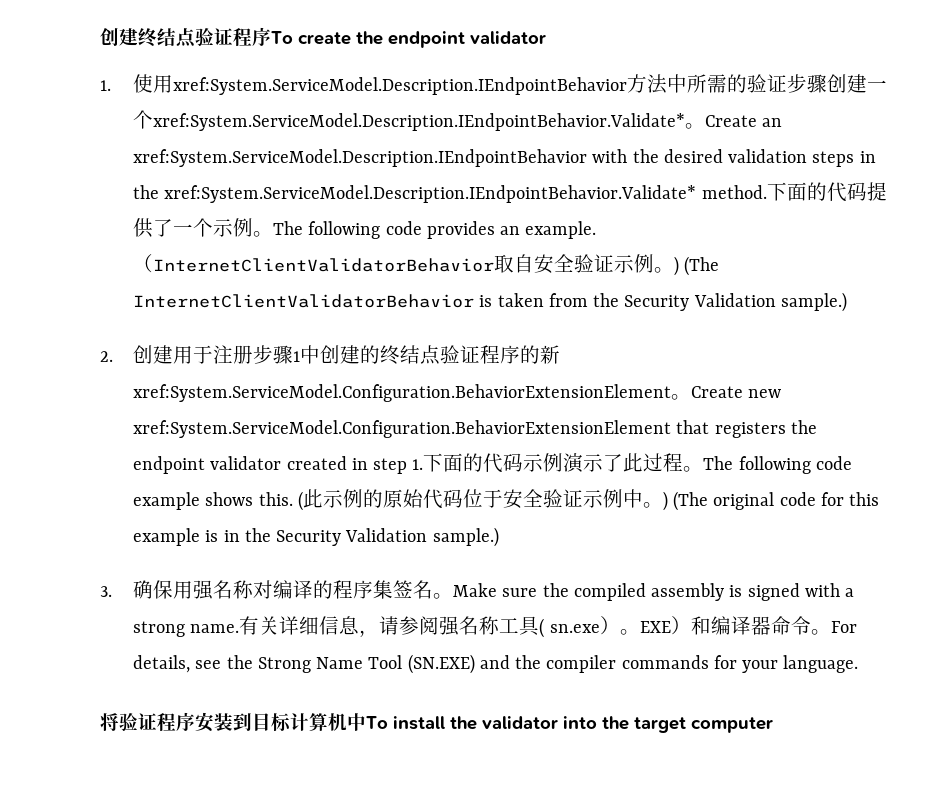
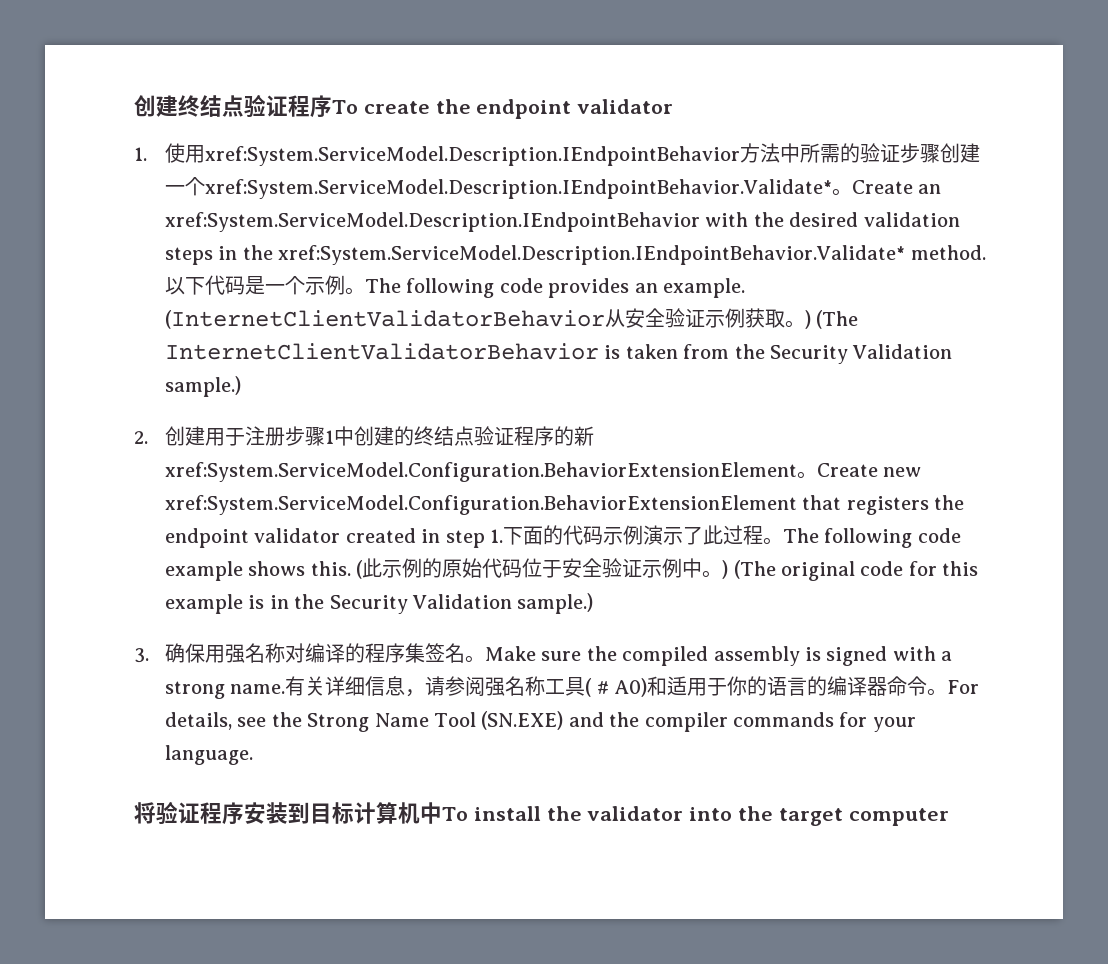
- 下面的代码提供了一个示例。
+ 以下代码是一个示例。
- （InternetClientValidatorBehavior取自安全验证示例。) (The InternetClientValidatorBehavior is taken from the Security Validation sample.)
+ (InternetClientValidatorBehavior从安全验证示例获取。) (The InternetClientValidatorBehavior is taken from the Security Validation sample.)
- 有关详细信息，请参阅强名称工具( sn.exe）。EXE）和编译器命令。
+ 有关详细信息，请参阅强名称工具( # A0)和适用于你的语言的编译器命令。

